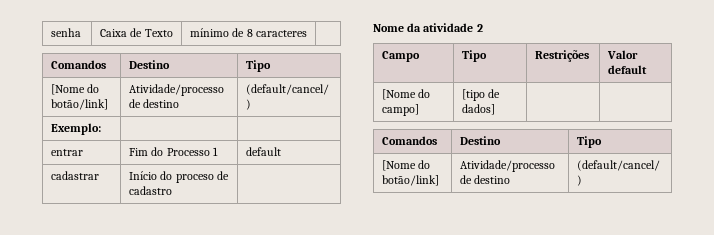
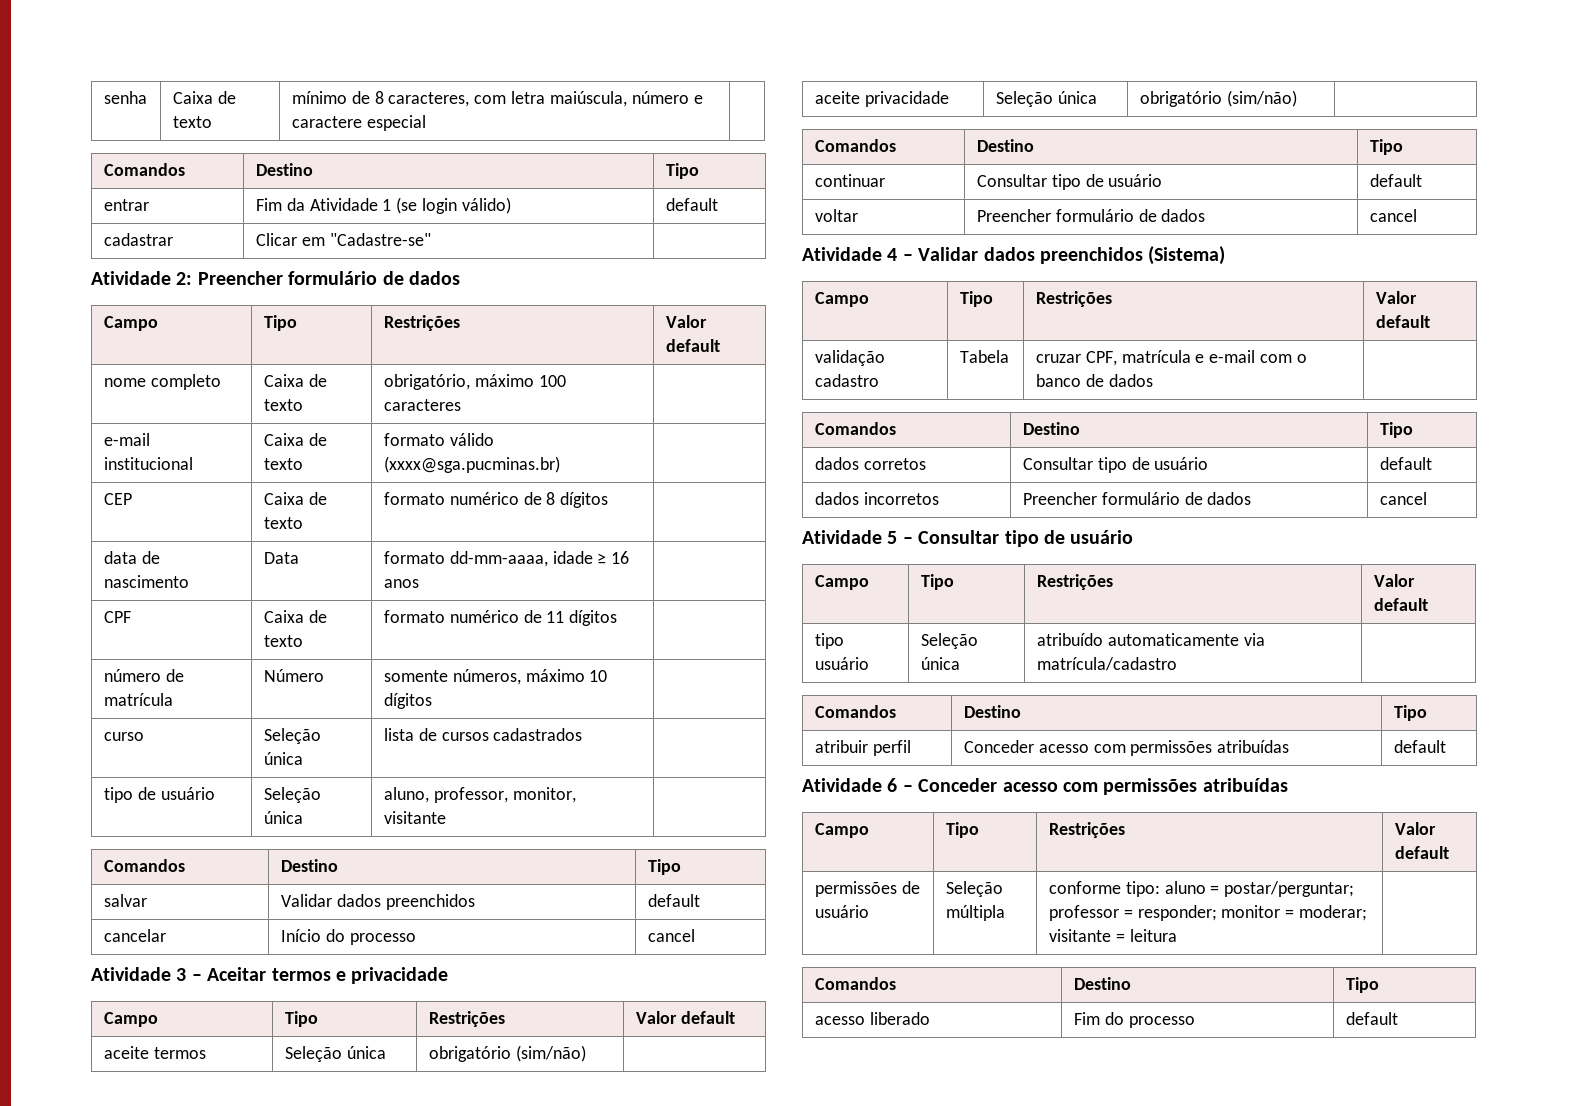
- senha | Caixa de Texto | mínimo de 8 caracteres |
+ senha | Caixa de texto | mínimo de 8 caracteres, com letra maiúscula, número e caractere especial |
  Comandos | Destino | Tipo
- [Nome do botão/link] | Atividade/processo de destino | (default/cancel/ )
- Exemplo: | |
- entrar | Fim do Processo 1 | default
+ entrar | Fim da Atividade 1 (se login válido) | default
- cadastrar | Início do proceso de cadastro |
- Nome da atividade 2
+ cadastrar | Clicar em "Cadastre-se" |
+ Atividade 2: Preencher formulário de dados
  Campo | Tipo | Restrições | Valor default
- [Nome do campo] | [tipo de dados] | |
+ nome completo | Caixa de texto | obrigatório, máximo 100 caracteres |
+ e-mail institucional | Caixa de texto | formato válido (xxxx@sga.pucminas.br) |
+ CEP | Caixa de texto | formato numérico de 8 dígitos |
+ data de nascimento | Data | formato dd-mm-aaaa, idade ≥ 16 anos |
+ CPF | Caixa de texto | formato numérico de 11 dígitos |
+ número de matrícula | Número | somente números, máximo 10 dígitos |
+ curso | Seleção única | lista de cursos cadastrados |
+ tipo de usuário | Seleção única | aluno, professor, monitor, visitante |
  Comandos | Destino | Tipo
- [Nome do botão/link] | Atividade/processo de destino | (default/cancel/ )
+ salvar | Validar dados preenchidos | default
+ cancelar | Início do processo | cancel
+ Atividade 3 – Aceitar termos e privacidade
+ Campo | Tipo | Restrições | Valor default
+ aceite termos | Seleção única | obrigatório (sim/não) |
+ aceite privacidade | Seleção única | obrigatório (sim/não) |
+ Comandos | Destino | Tipo
+ continuar | Consultar tipo de usuário | default
+ voltar | Preencher formulário de dados | cancel
+ Atividade 4 – Validar dados preenchidos (Sistema)
+ Campo | Tipo | Restrições | Valor default
+ validação cadastro | Tabela | cruzar CPF, matrícula e e-mail com o banco de dados |
+ Comandos | Destino | Tipo
+ dados corretos | Consultar tipo de usuário | default
+ dados incorretos | Preencher formulário de dados | cancel
+ Atividade 5 – Consultar tipo de usuário
+ Campo | Tipo | Restrições | Valor default
+ tipo usuário | Seleção única | atribuído automaticamente via matrícula/cadastro |
+ Comandos | Destino | Tipo
+ atribuir perfil | Conceder acesso com permissões atribuídas | default
+ Atividade 6 – Conceder acesso com permissões atribuídas
+ Campo | Tipo | Restrições | Valor default
+ permissões de usuário | Seleção múltipla | conforme tipo: aluno = postar/perguntar; professor = responder; monitor = moderar; visitante = leitura |
+ Comandos | Destino | Tipo
+ acesso liberado | Fim do processo | default

